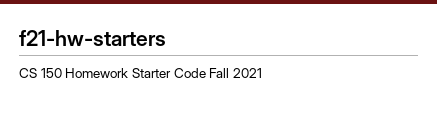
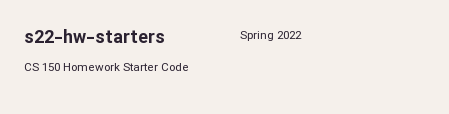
- f21-hw-starters
+ s22-hw-starters
- CS 150 Homework Starter Code Fall 2021
+ CS 150 Homework Starter Code Spring 2022

